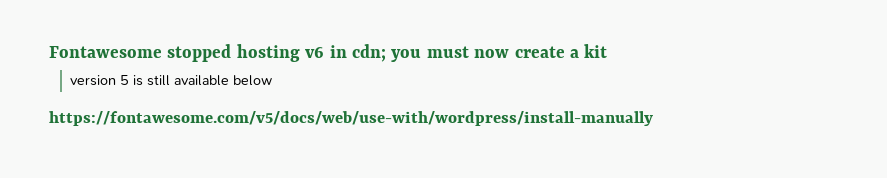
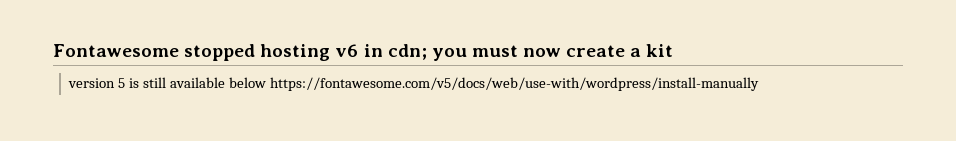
- version 5 is still available below
- https://fontawesome.com/v5/docs/web/use-with/wordpress/install-manually
+ version 5 is still available below https://fontawesome.com/v5/docs/web/use-with/wordpress/install-manually

